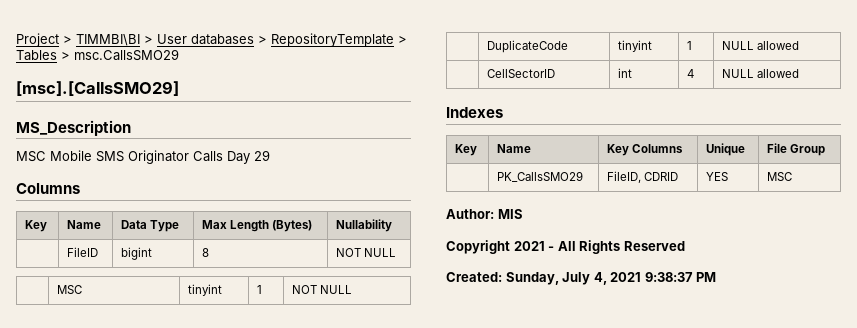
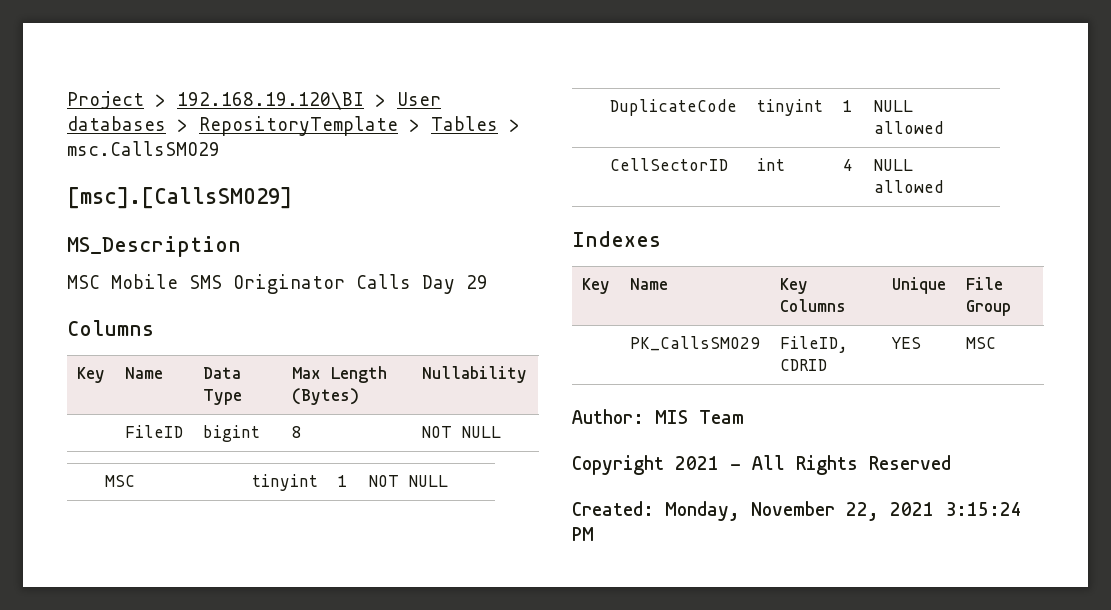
- Project > TIMMBI\BI > User databases > RepositoryTemplate > Tables > msc.CallsSMO29
+ Project > 192.168.19.120\BI > User databases > RepositoryTemplate > Tables > msc.CallsSMO29
- Author: MIS
+ Author: MIS Team
- Created: Sunday, July 4, 2021 9:38:37 PM
+ Created: Monday, November 22, 2021 3:15:24 PM

